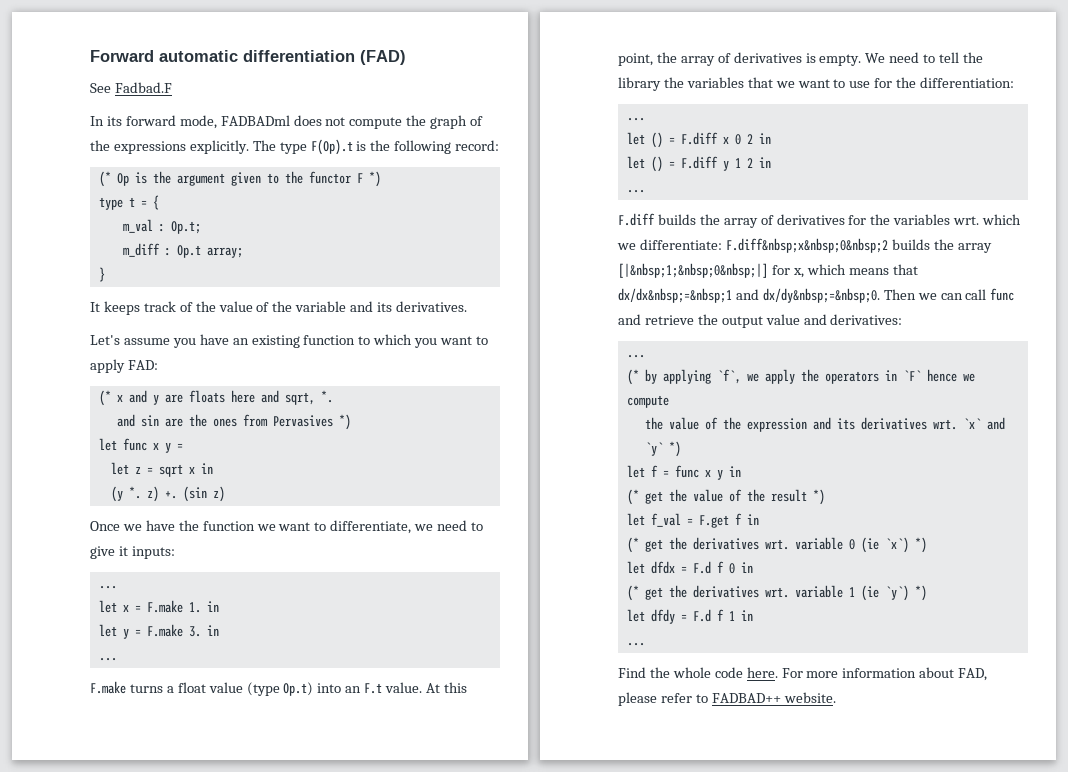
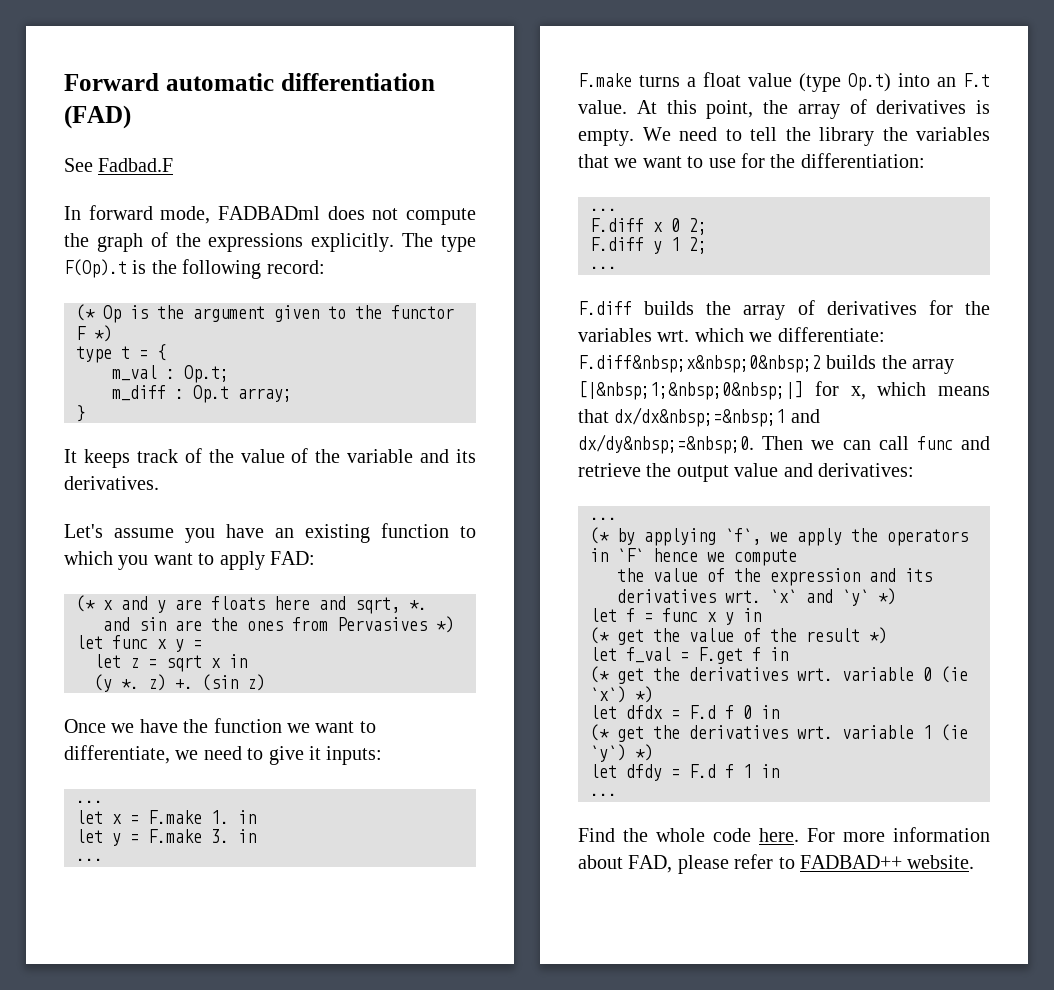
- In its forward mode, FADBADml does not compute the graph of the expressions explicitly.
+ In forward mode, FADBADml does not compute the graph of the expressions explicitly.
- let () = F.diff x 0 2 in
- let () = F.diff y 1 2 in
+ F.diff x 0 2;
+ F.diff y 1 2;

